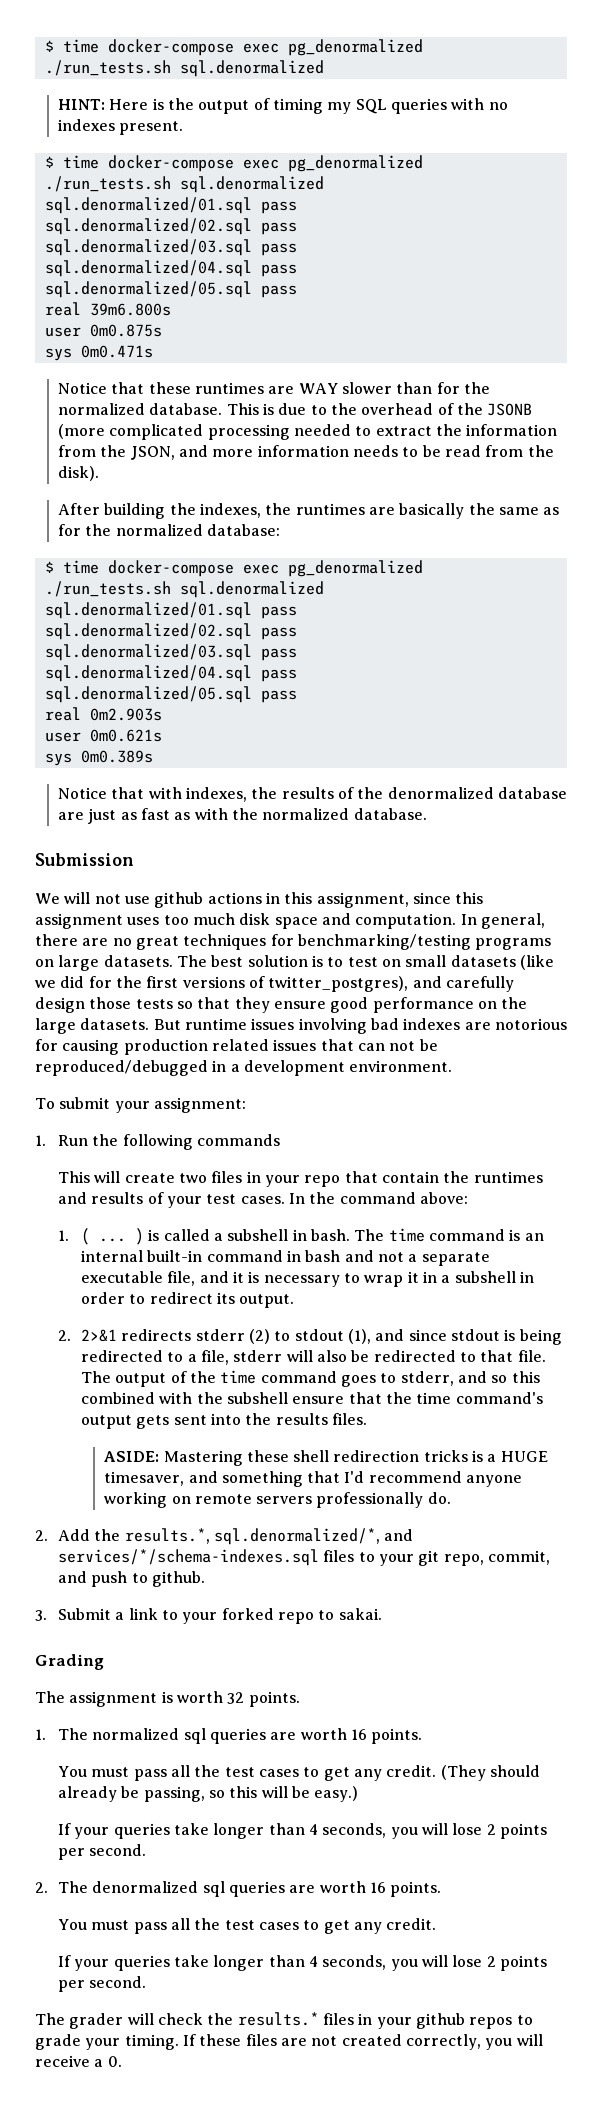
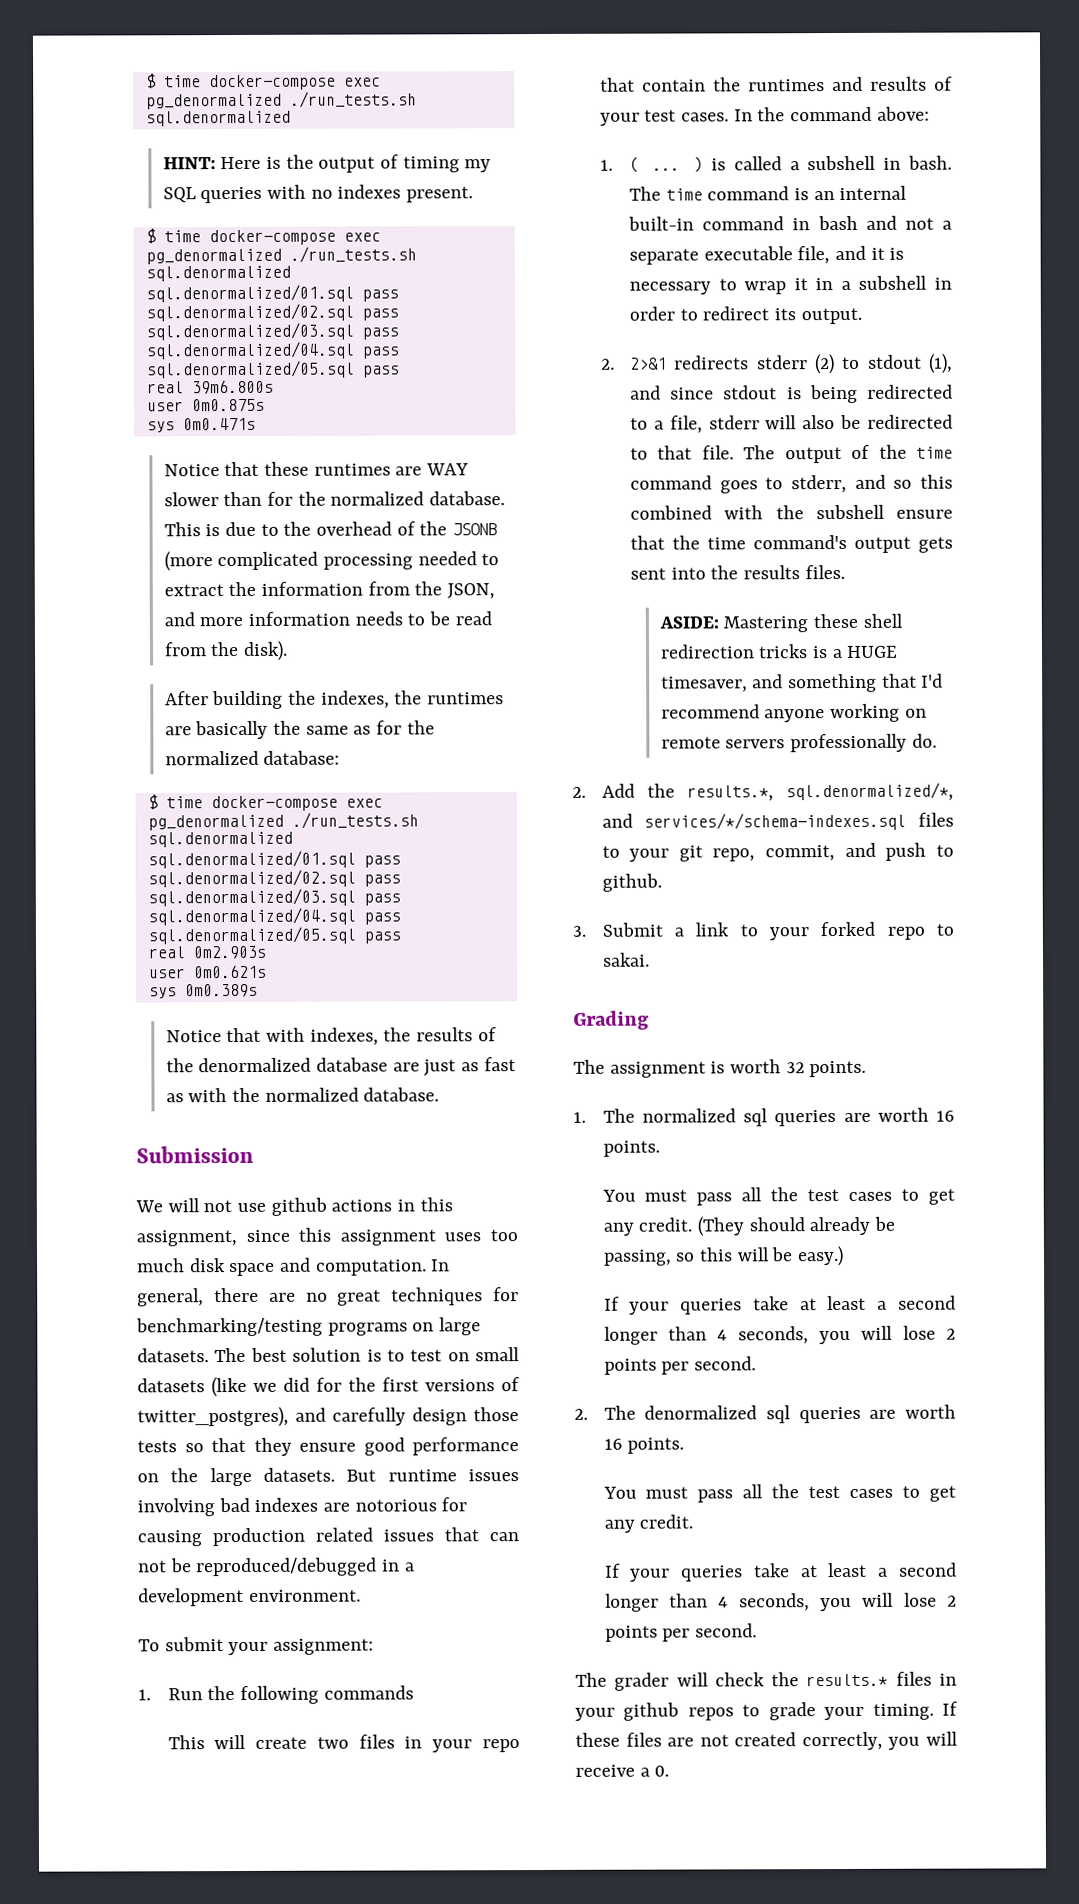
  (They should already be passing, so this will be easy.)
- If your queries take longer than 4 seconds, you will lose 2 points per second.
+ If your queries take at least a second longer than 4 seconds, you will lose 2 points per second.
  2. The denormalized sql queries are worth 16 points.
  You must pass all the test cases to get any credit.
- If your queries take longer than 4 seconds, you will lose 2 points per second.
+ If your queries take at least a second longer than 4 seconds, you will lose 2 points per second.

